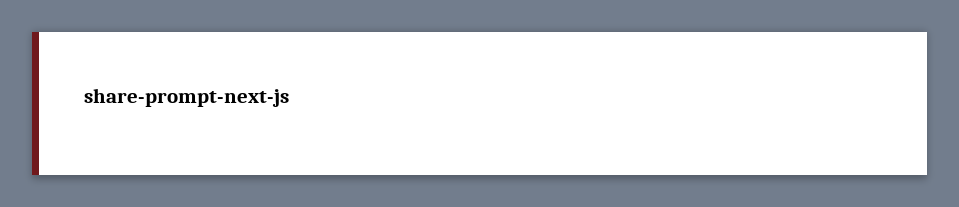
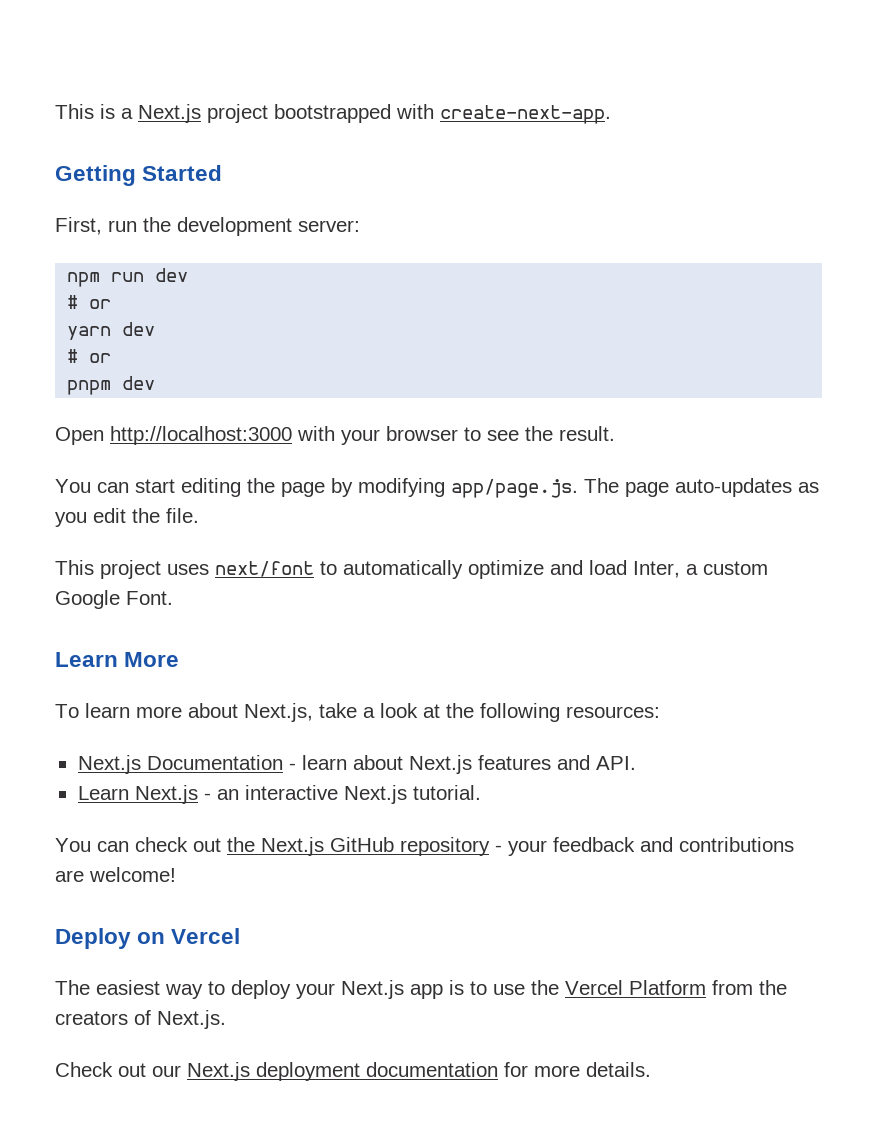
- share-prompt-next-js
+ This is a Next.js project bootstrapped with create-next-app.
+ Getting Started
+ First, run the development server:
+ npm run dev
+ # or
+ yarn dev
+ # or
+ pnpm dev
+ Open http://localhost:3000 with your browser to see the result.
+ You can start editing the page by modifying app/page.js. The page auto-updates as you edit the file.
+ This project uses next/font to automatically optimize and load Inter, a custom Google Font.
+ Learn More
+ To learn more about Next.js, take a look at the following resources:
+ Next.js Documentation - learn about Next.js features and API.
+ Learn Next.js - an interactive Next.js tutorial.
+ You can check out the Next.js GitHub repository - your feedback and contributions are welcome!
+ Deploy on Vercel
+ The easiest way to deploy your Next.js app is to use the Vercel Platform from the creators of Next.js.
+ Check out our Next.js deployment documentation for more details.

